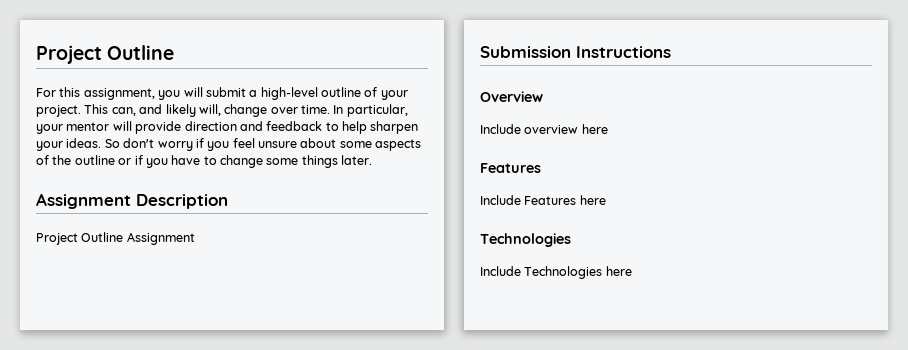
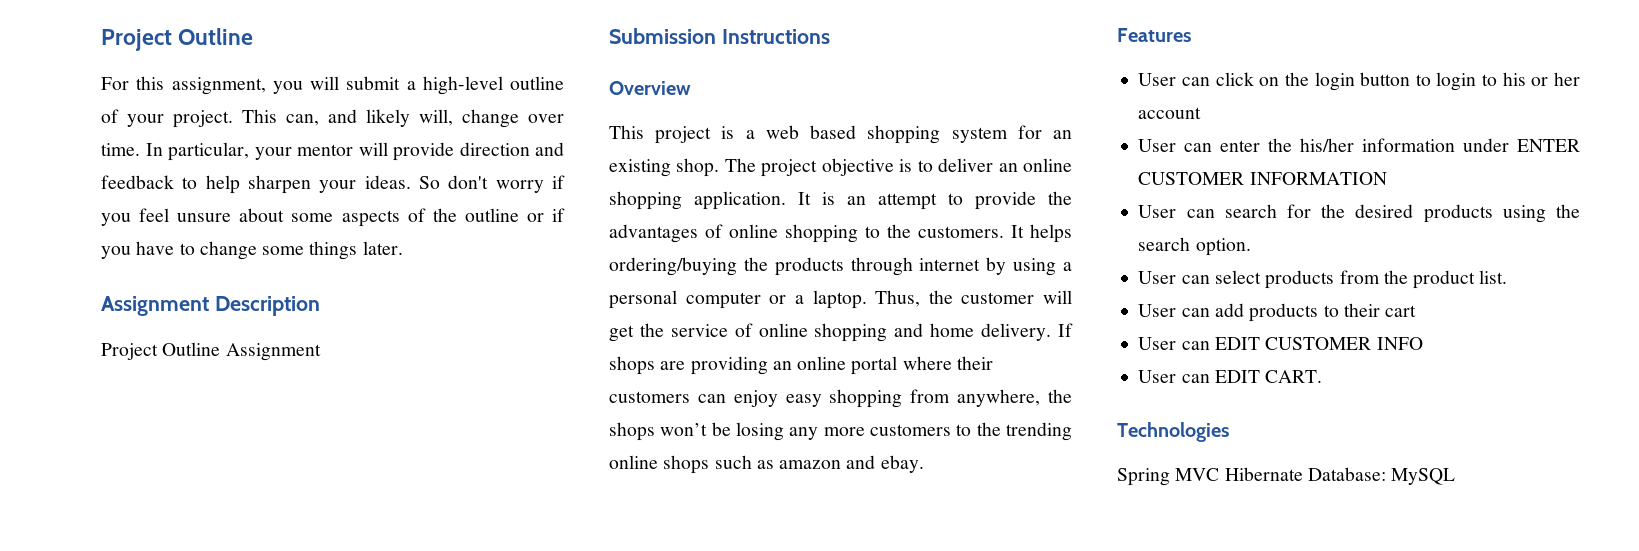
- Include overview here
+ This project is a web based shopping system for an existing shop. The project objective is to deliver an online shopping application. It is an attempt to provide the advantages of online shopping to the customers. It helps ordering/buying the products through internet by using a personal computer or a laptop. Thus, the customer will get the service of online shopping and home delivery. If shops are providing an online portal where their customers can enjoy easy shopping from anywhere, the shops won’t be losing any more customers to the trending online shops such as amazon and ebay.
  Features
- Include Features here
+ User can click on the login button to login to his or her account
+ User can enter the his/her information under ENTER CUSTOMER INFORMATION
+ User can search for the desired products using the search option.
+ User can select products from the product list.
+ User can add products to their cart
+ User can EDIT CUSTOMER INFO
+ User can EDIT CART.
  Technologies
- Include Technologies here
+ Spring MVC Hibernate Database: MySQL

